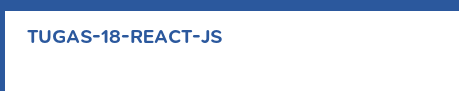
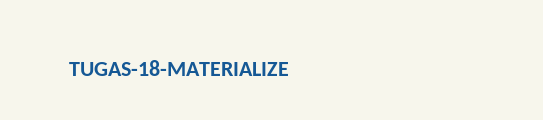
- TUGAS-18-REACT-JS
+ TUGAS-18-MATERIALIZE

